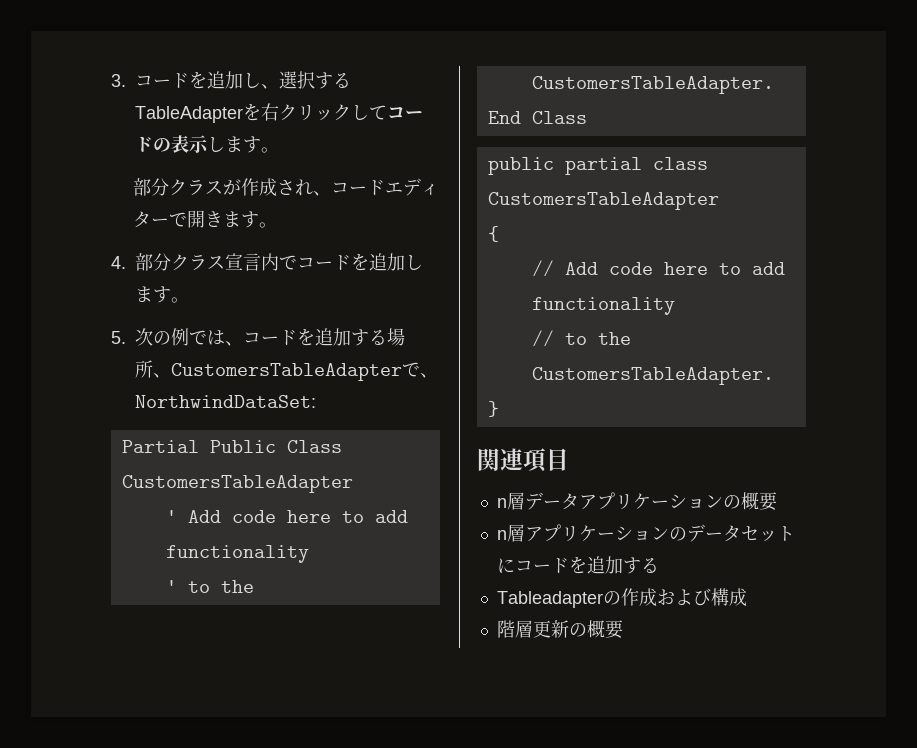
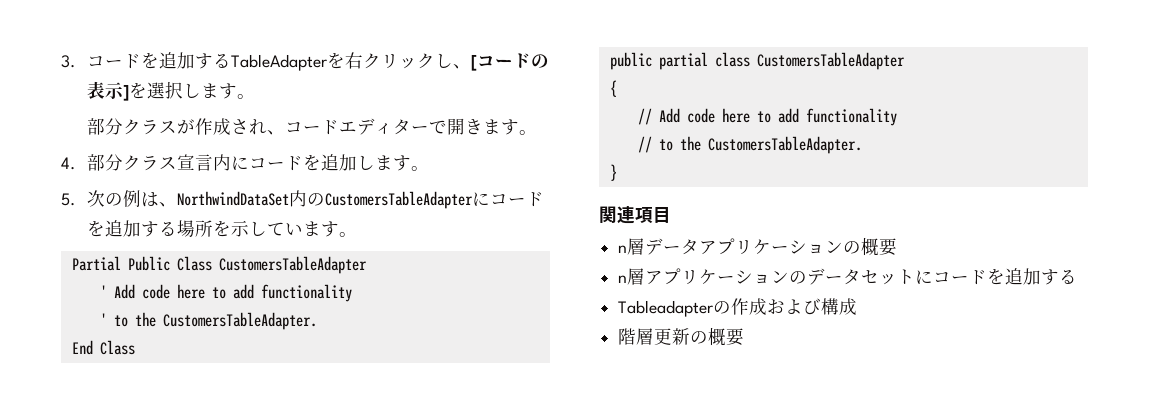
- 3.コードを追加し、選択するTableAdapterを右クリックしてコードの表示します。
+ 3.コードを追加するTableAdapterを右クリックし、[コードの表示]を選択します。
- 4.部分クラス宣言内でコードを追加します。
+ 4.部分クラス宣言内にコードを追加します。
- 5.次の例では、コードを追加する場所、CustomersTableAdapterで、NorthwindDataSet:
+ 5.次の例は、NorthwindDataSet内のCustomersTableAdapterにコードを追加する場所を示しています。

